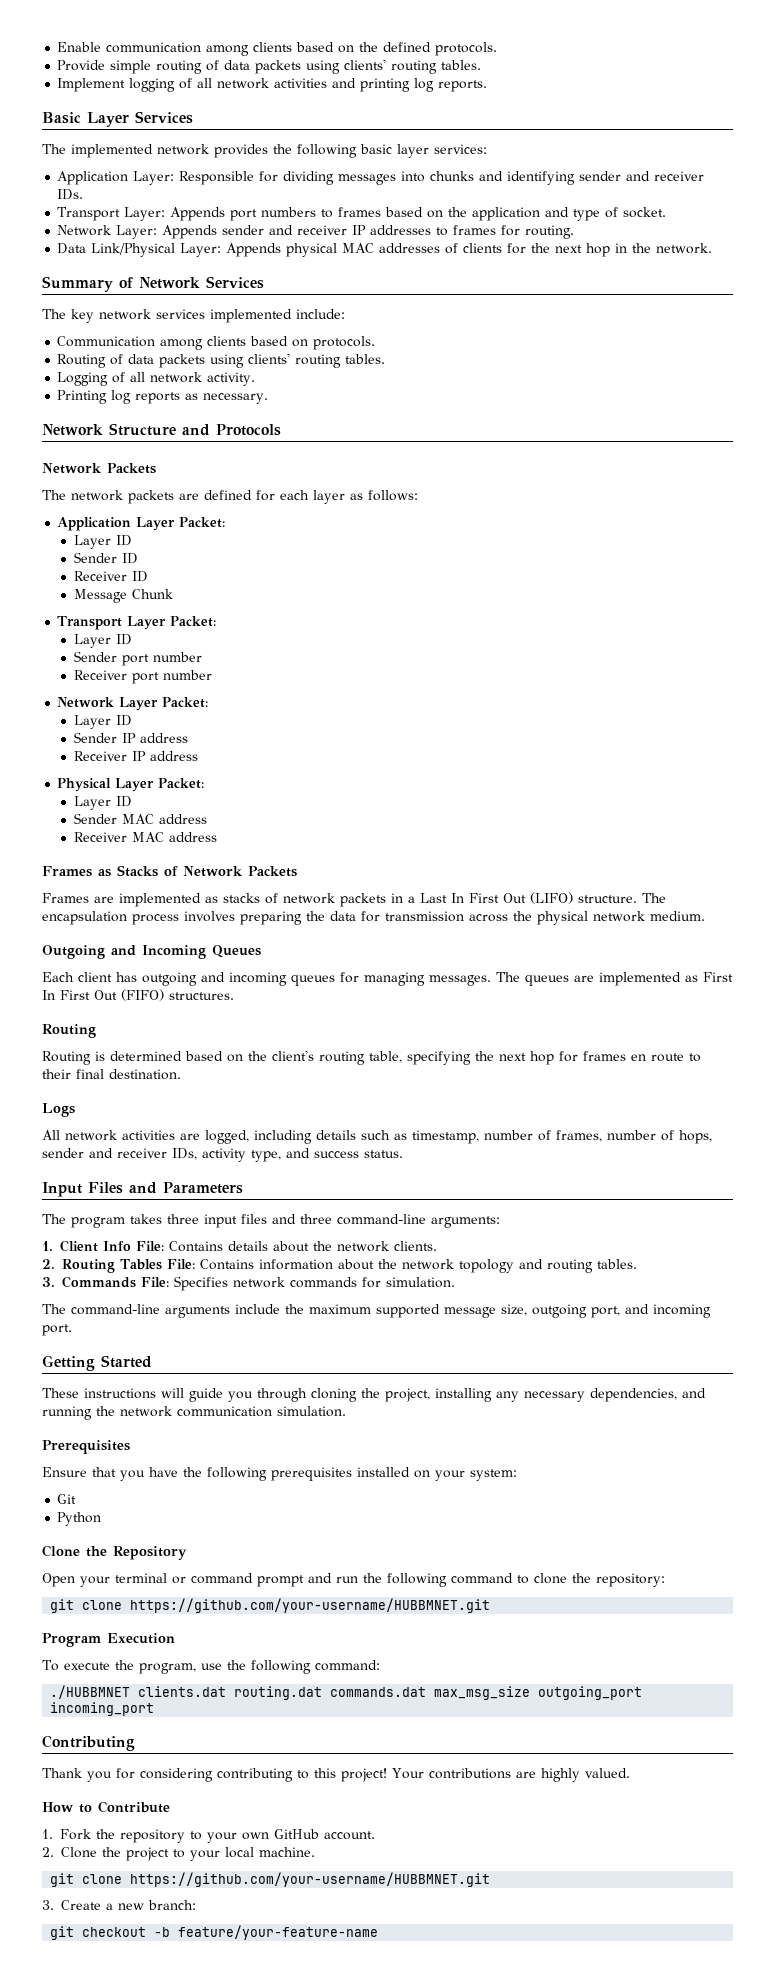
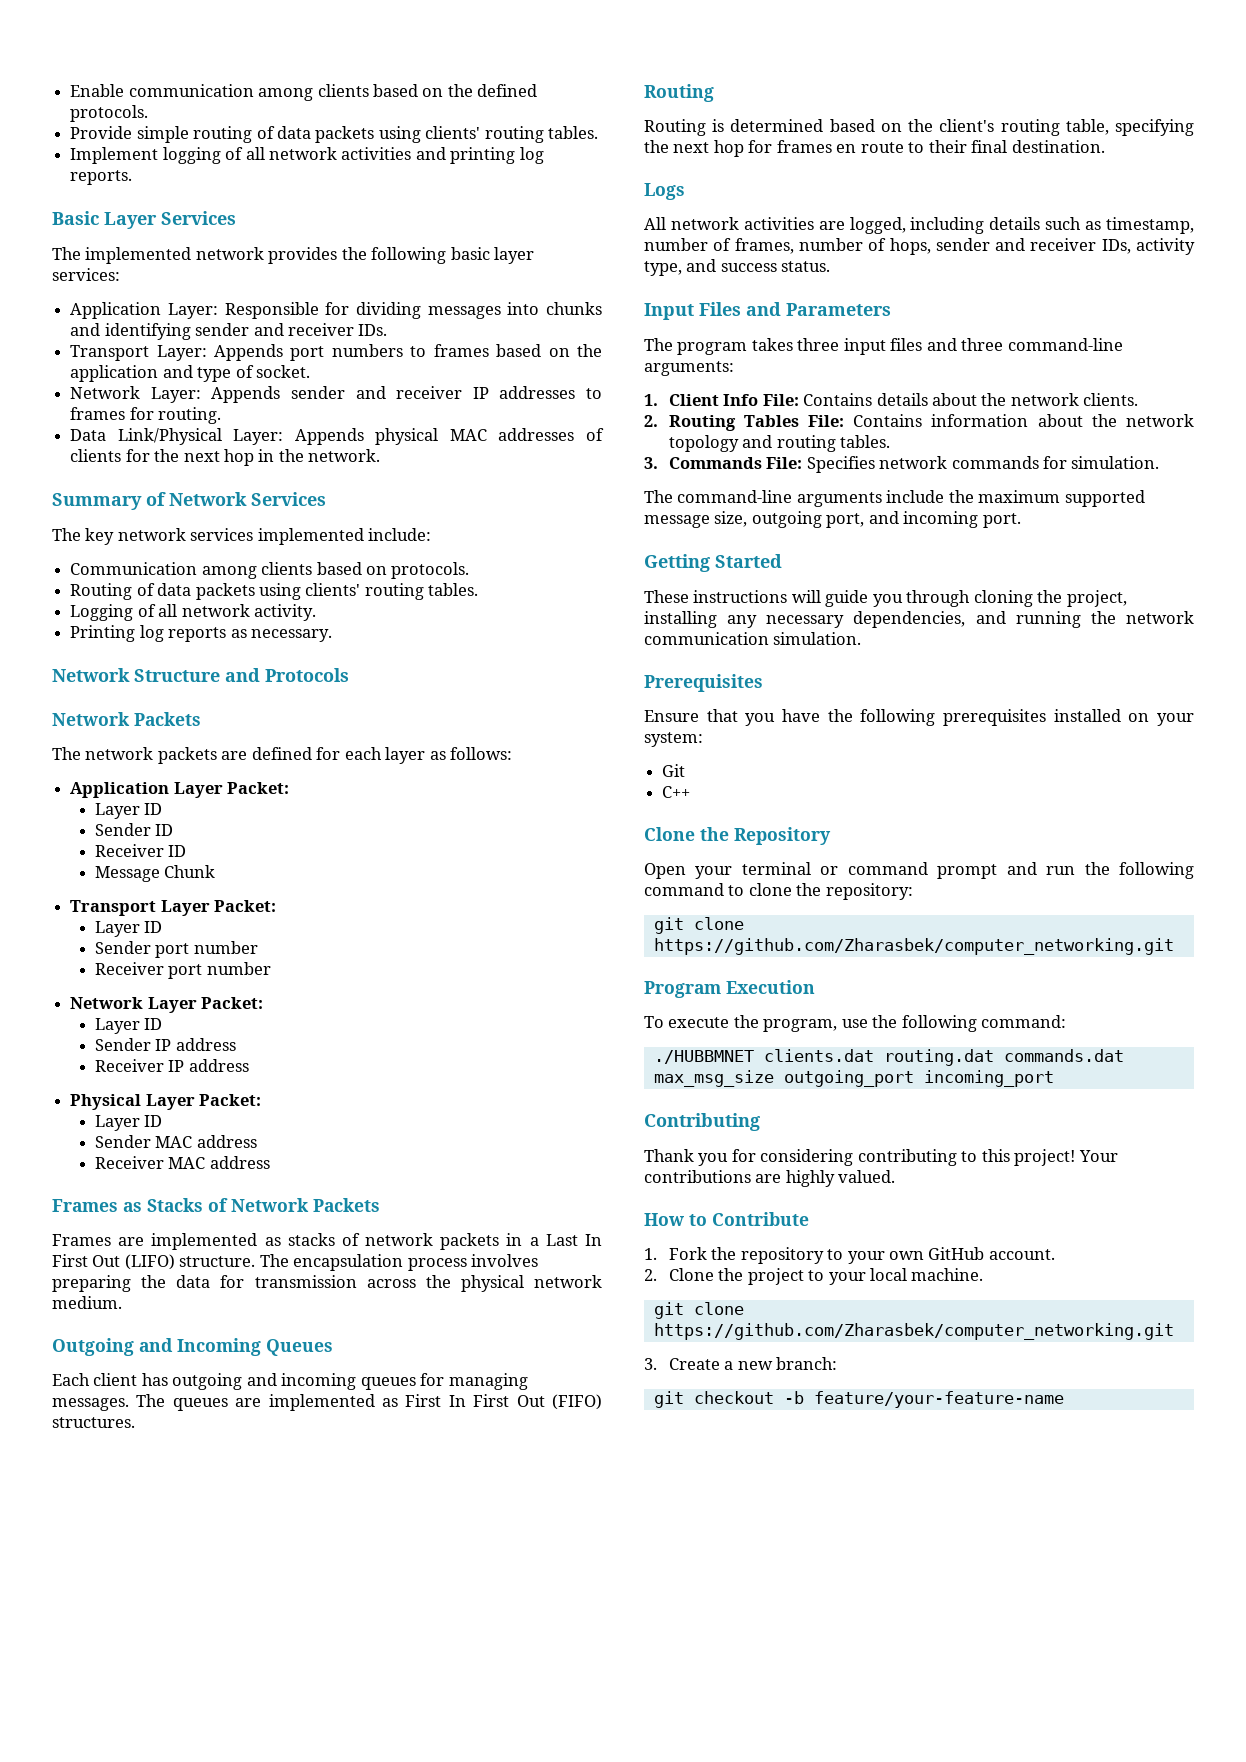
- Python
+ C++
  Open your terminal or command prompt and run the following command to clone the repository:
- git clone https://github.com/your-username/HUBBMNET.git
+ git clone https://github.com/Zharasbek/computer_networking.git
  2. Clone the project to your local machine.
- git clone https://github.com/your-username/HUBBMNET.git
+ git clone https://github.com/Zharasbek/computer_networking.git

